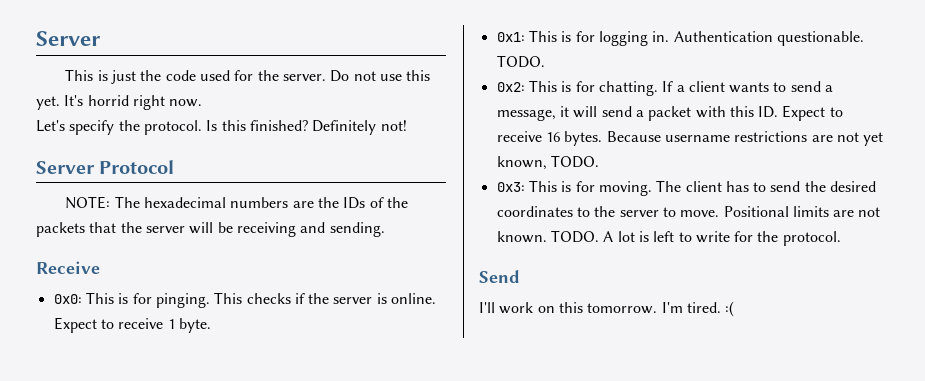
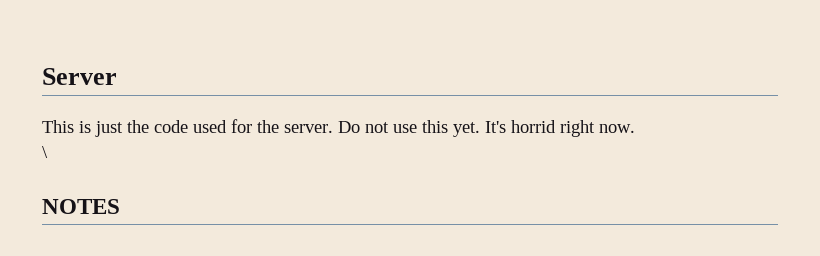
- Let's specify the protocol. Is this finished? Definitely not!
- Server Protocol
- NOTE: The hexadecimal numbers are the IDs of the packets that the server will be receiving and sending.
- Receive
- 0x0: This is for pinging. This checks if the server is online. Expect to receive 1 byte.
- 0x1: This is for logging in. Authentication questionable. TODO.
- 0x2: This is for chatting. If a client wants to send a message, it will send a packet with this ID. Expect to receive 16 bytes. Because username restrictions are not yet known, TODO.
- 0x3: This is for moving. The client has to send the desired coordinates to the server to move. Positional limits are not known. TODO. A lot is left to write for the protocol.
- Send
- I'll work on this tomorrow. I'm tired. :(
+ \
+ NOTES

